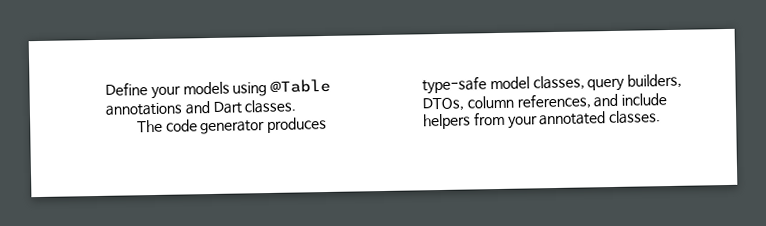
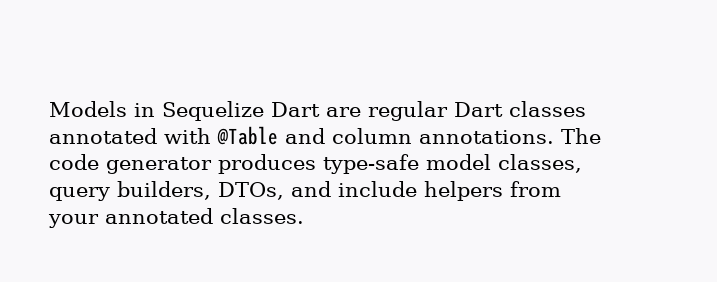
- Define your models using @Table annotations and Dart classes.
- The code generator produces type-safe model classes, query builders, DTOs, column references, and include helpers from your annotated classes.
+ Models in Sequelize Dart are regular Dart classes annotated with @Table and column annotations. The code generator produces type-safe model classes, query builders, DTOs, and include helpers from your annotated classes.

